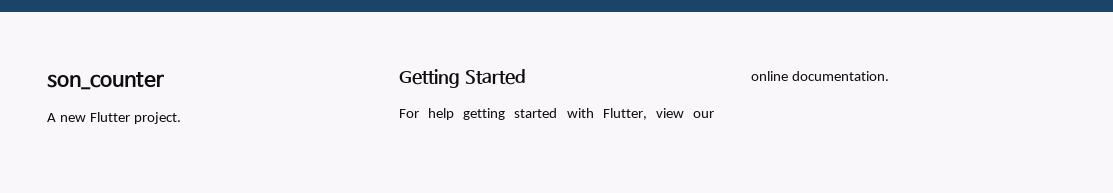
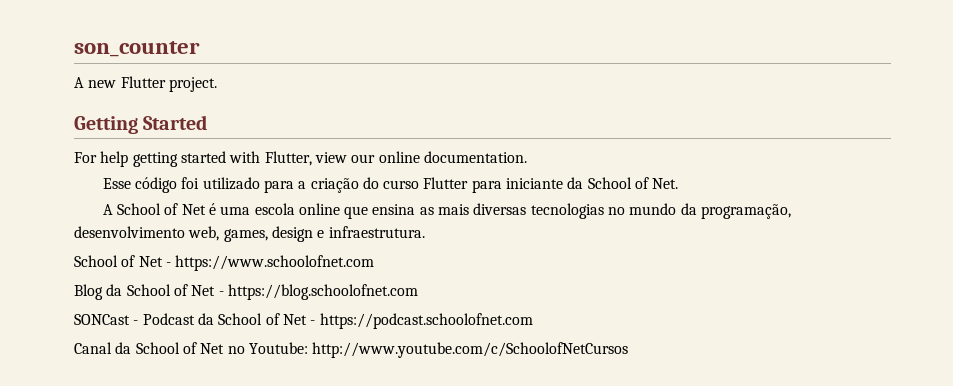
+ Esse código foi utilizado para a criação do curso Flutter para iniciante da School of Net.
+ A School of Net é uma escola online que ensina as mais diversas tecnologias no mundo da programação, desenvolvimento web, games, design e infraestrutura.
+ School of Net - https://www.schoolofnet.com
+ Blog da School of Net - https://blog.schoolofnet.com
+ SONCast - Podcast da School of Net - https://podcast.schoolofnet.com
+ Canal da School of Net no Youtube: http://www.youtube.com/c/SchoolofNetCursos

